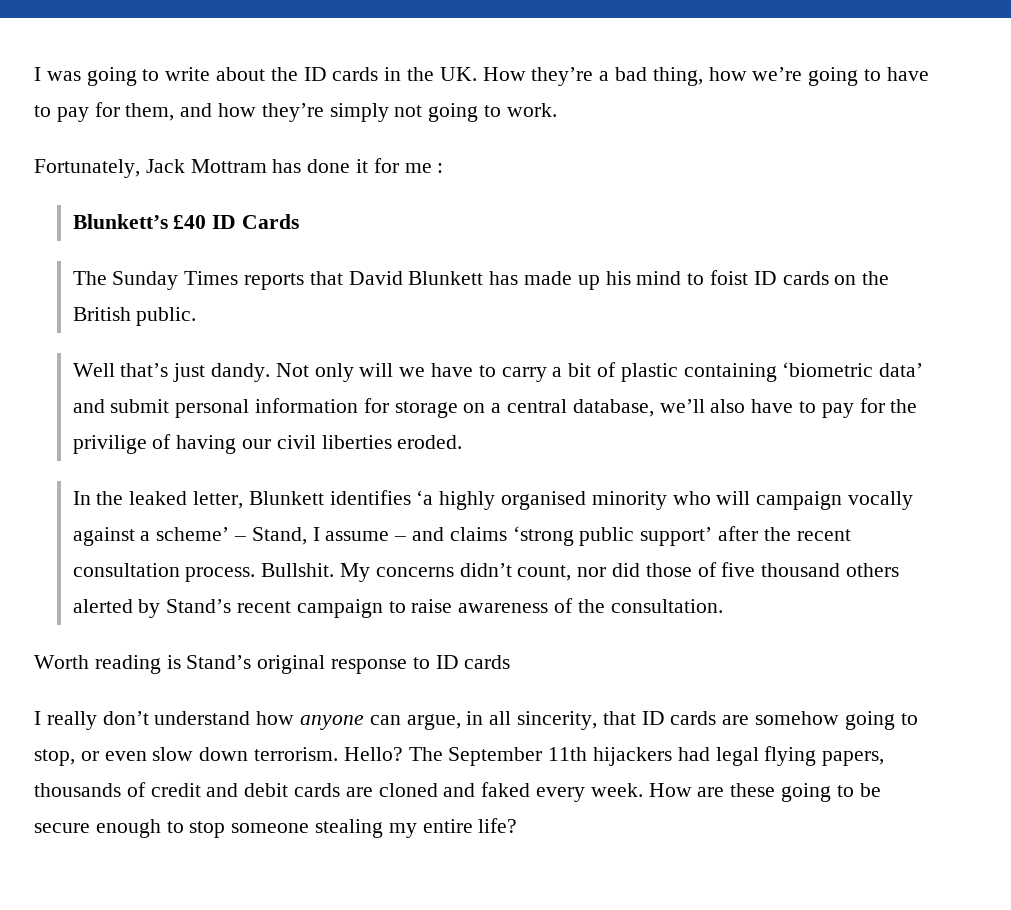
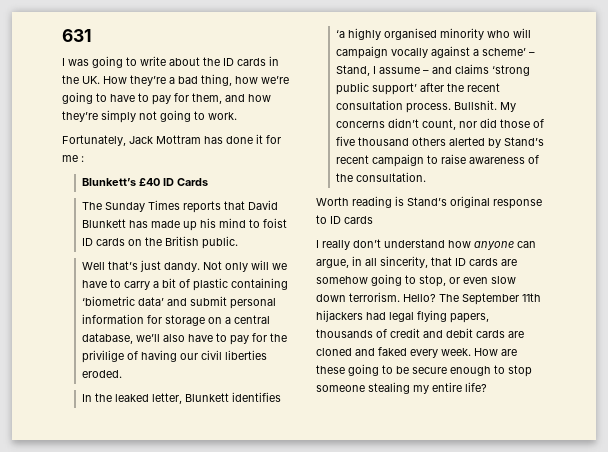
+ 631

